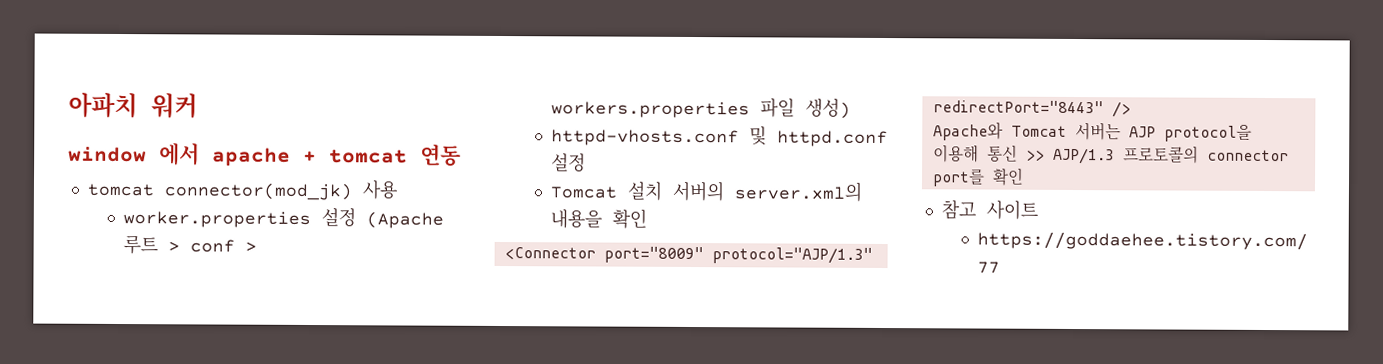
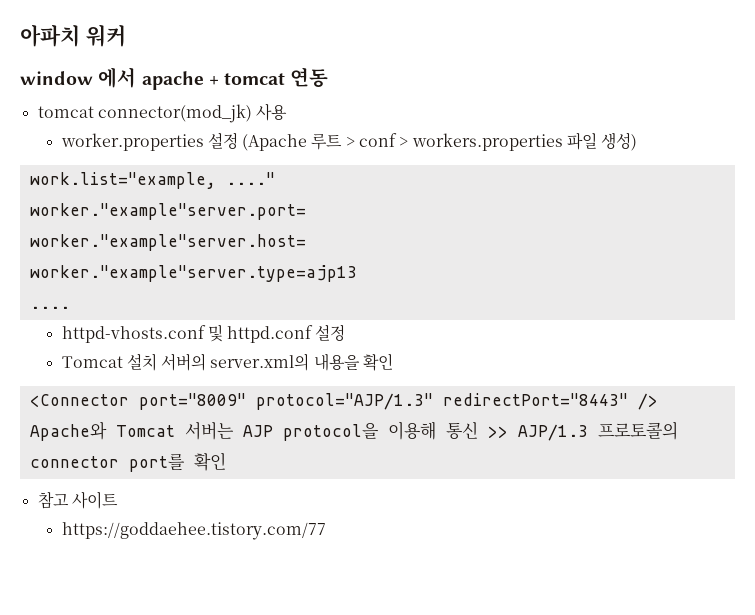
+ work.list="example, ...."
+ worker."example"server.port=
+ worker."example"server.host=
+ worker."example"server.type=ajp13
+ ....

